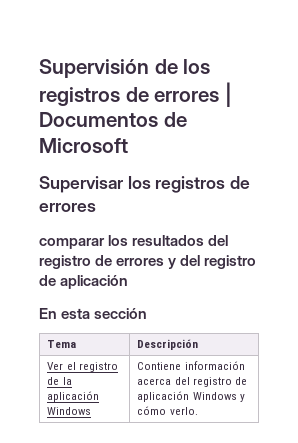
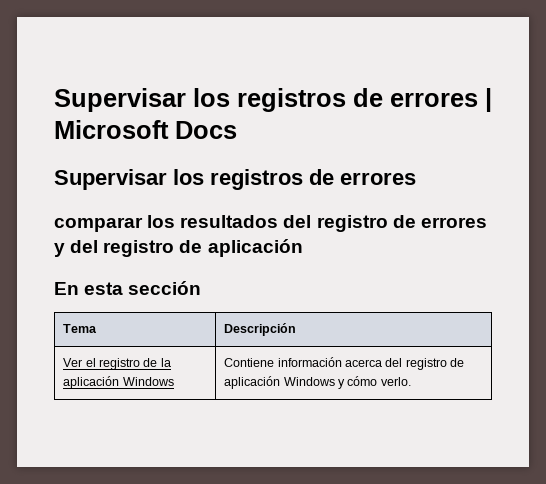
- Supervisión de los registros de errores | Documentos de Microsoft
+ Supervisar los registros de errores | Microsoft Docs

